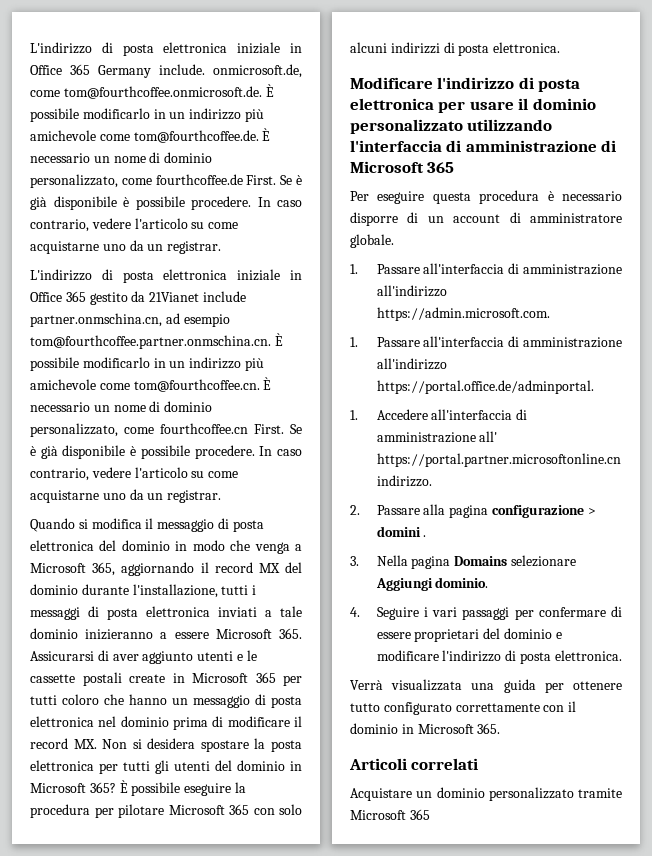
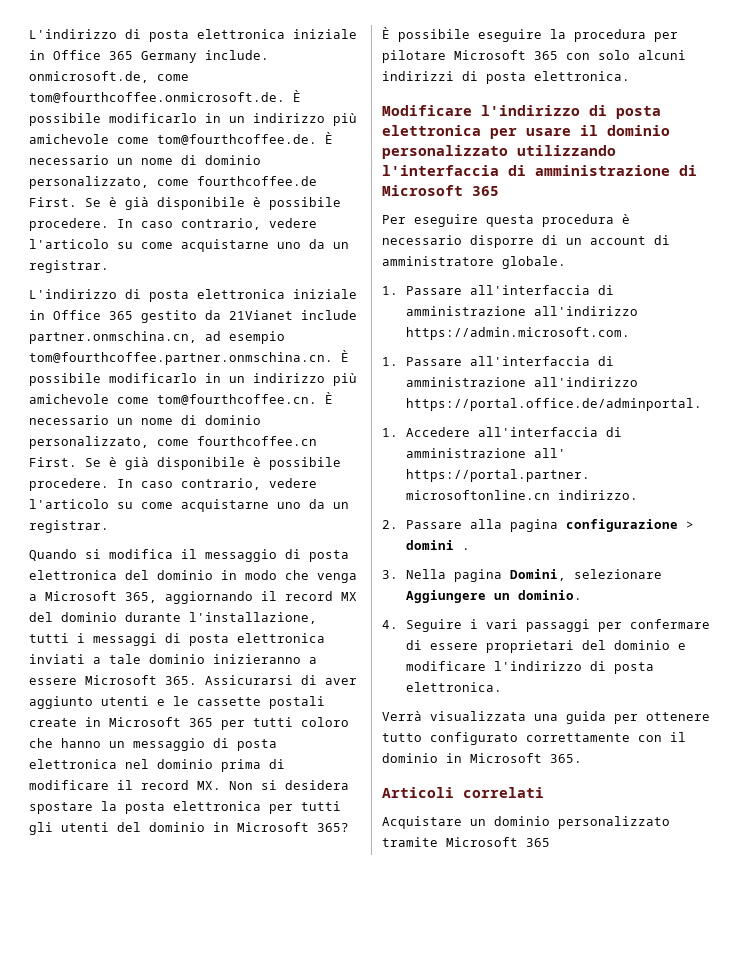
- 3. Nella pagina Domains selezionare Aggiungi dominio.
+ 3. Nella pagina Domini, selezionare Aggiungere un dominio.

